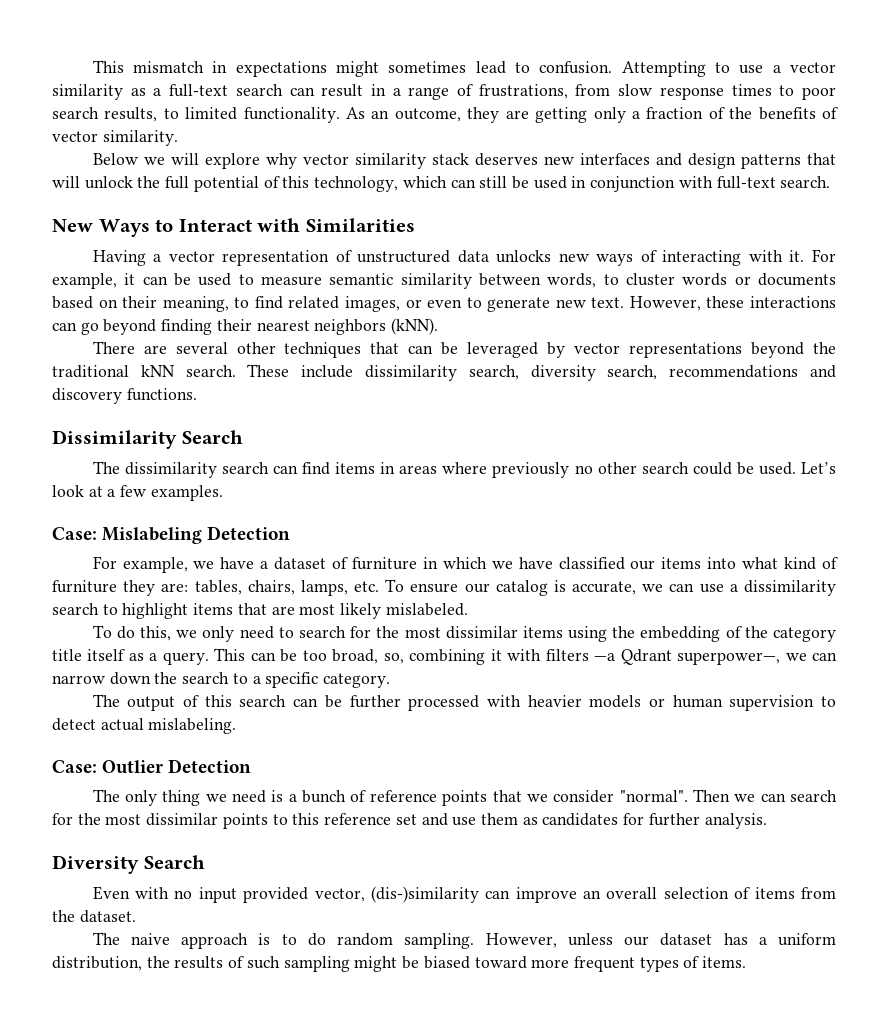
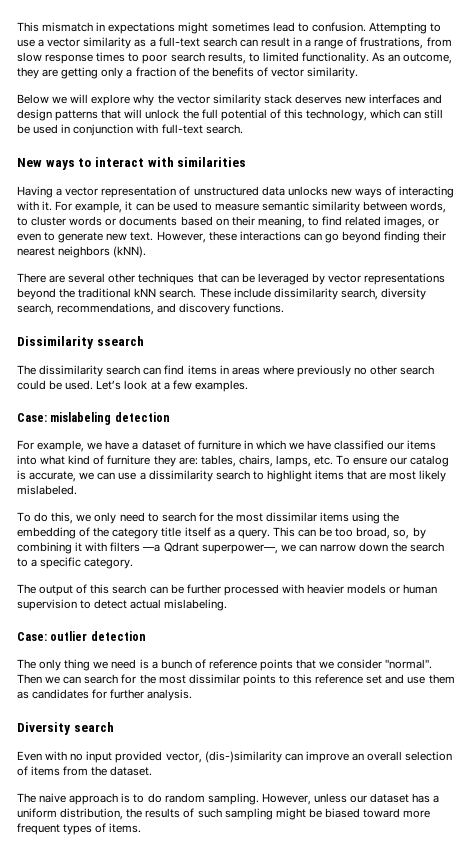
- Below we will explore why vector similarity stack deserves new interfaces and design patterns that will unlock the full potential of this technology, which can still be used in conjunction with full-text search.
+ Below we will explore why the vector similarity stack deserves new interfaces and design patterns that will unlock the full potential of this technology, which can still be used in conjunction with full-text search.
- New Ways to Interact with Similarities
+ New ways to interact with similarities
- These include dissimilarity search, diversity search, recommendations and discovery functions.
+ These include dissimilarity search, diversity search, recommendations, and discovery functions.
- Dissimilarity Search
+ Dissimilarity ssearch
- Case: Mislabeling Detection
+ Case: mislabeling detection
- This can be too broad, so, combining it with filters —a Qdrant superpower—, we can narrow down the search to a specific category.
+ This can be too broad, so, by combining it with filters —a Qdrant superpower—, we can narrow down the search to a specific category.
- Case: Outlier Detection
+ Case: outlier detection
- Diversity Search
+ Diversity search

